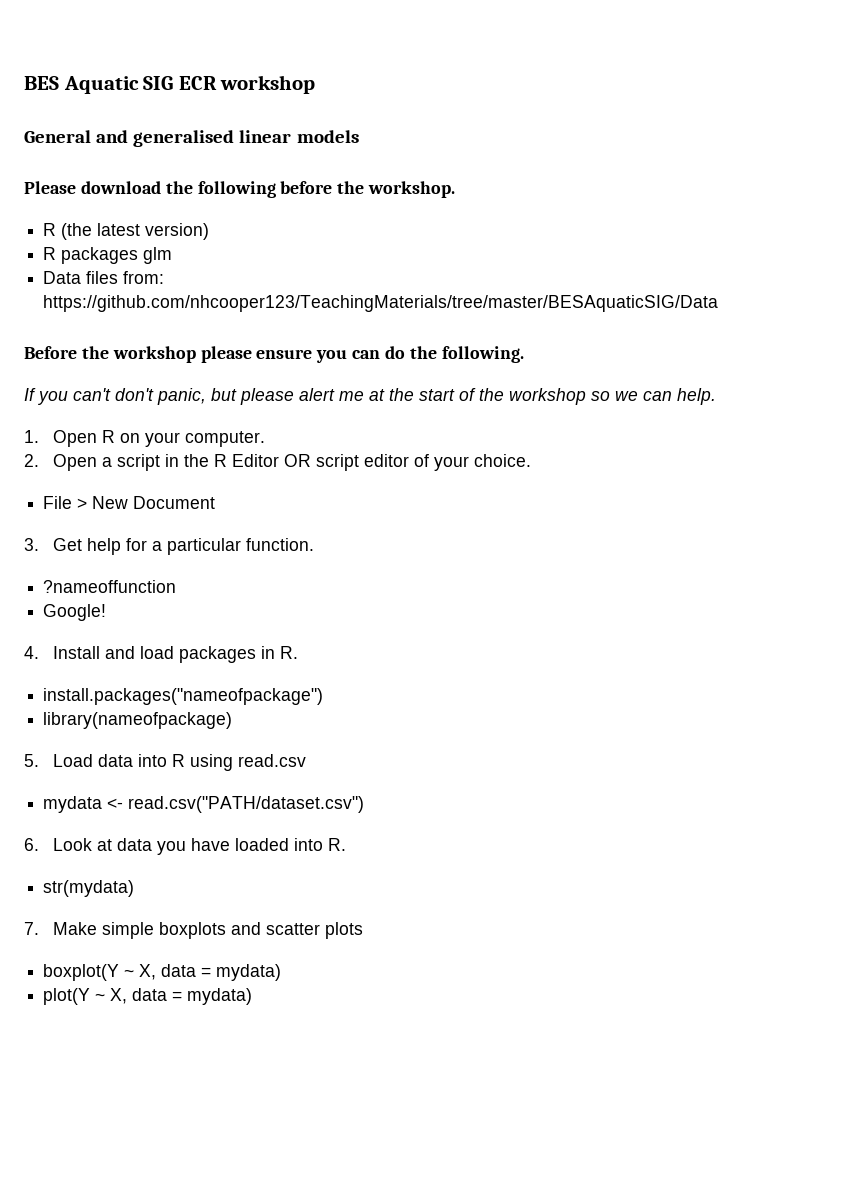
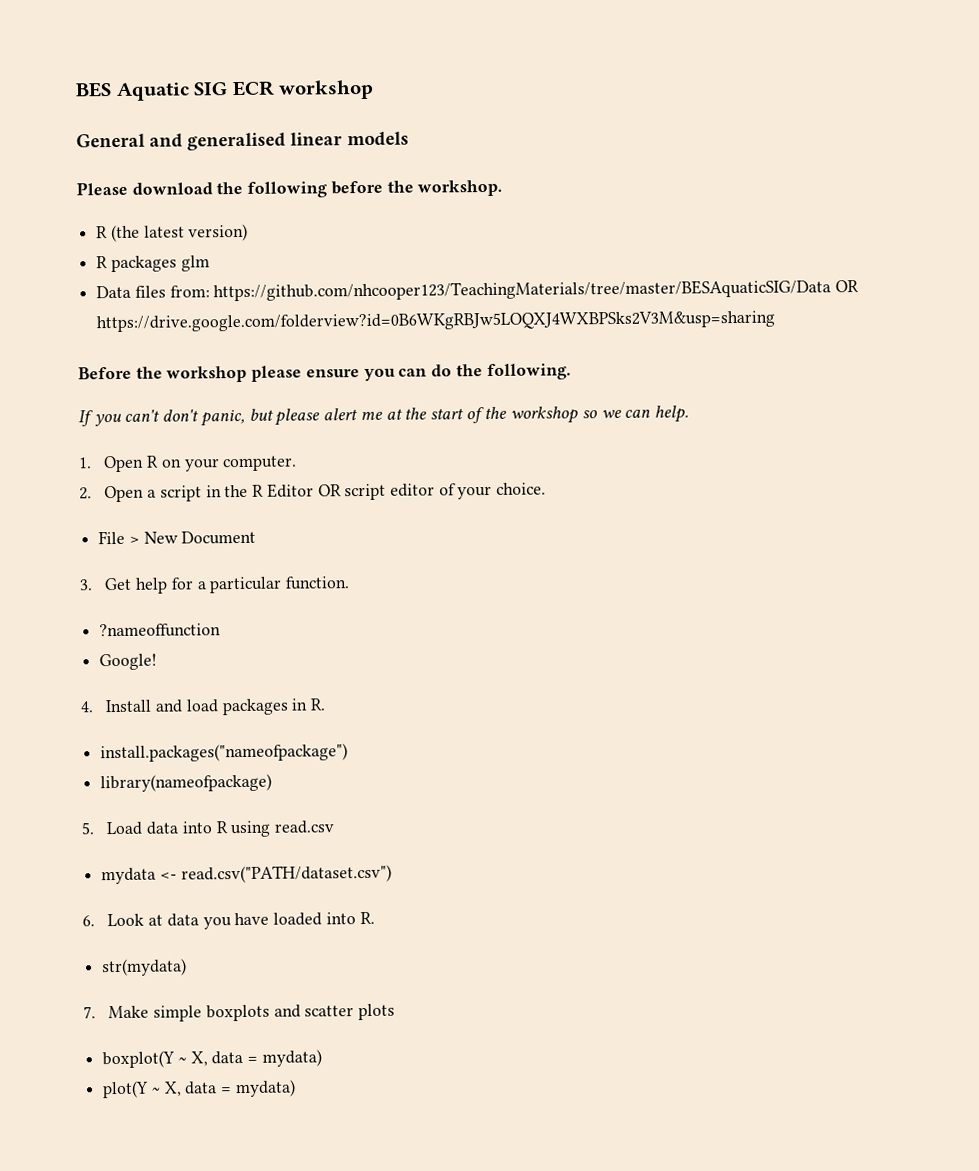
- Data files from: https://github.com/nhcooper123/TeachingMaterials/tree/master/BESAquaticSIG/Data
+ Data files from: https://github.com/nhcooper123/TeachingMaterials/tree/master/BESAquaticSIG/Data OR https://drive.google.com/folderview?id=0B6WKgRBJw5LOQXJ4WXBPSks2V3M&usp=sharing

